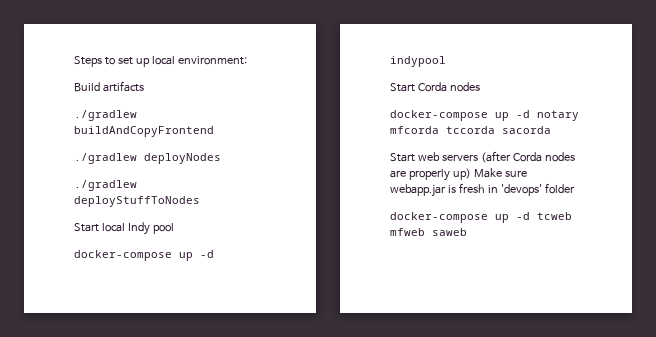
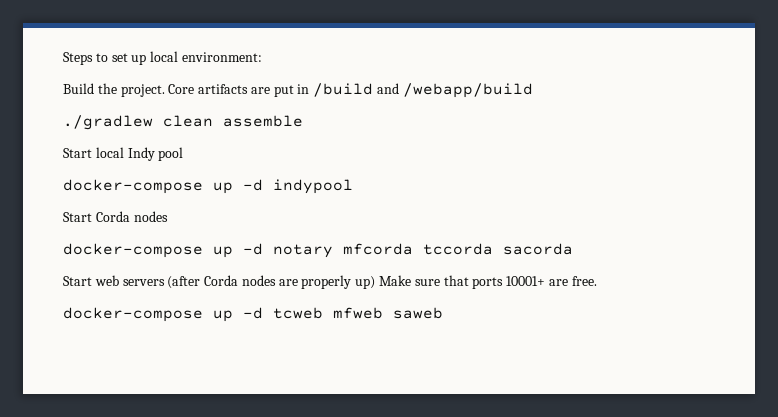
- Build artifacts
- ./gradlew buildAndCopyFrontend
- ./gradlew deployNodes
- ./gradlew deployStuffToNodes
+ Build the project. Core artifacts are put in /build and /webapp/build
+ ./gradlew clean assemble
- Start web servers (after Corda nodes are properly up) Make sure webapp.jar is fresh in 'devops' folder
+ Start web servers (after Corda nodes are properly up) Make sure that ports 10001+ are free.

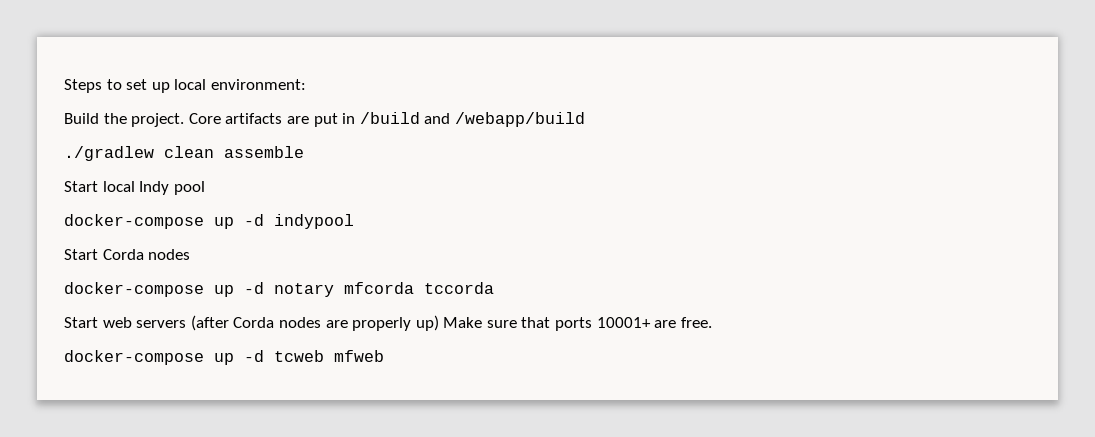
- docker-compose up -d notary mfcorda tccorda sacorda
+ docker-compose up -d notary mfcorda tccorda
- docker-compose up -d tcweb mfweb saweb
+ docker-compose up -d tcweb mfweb

